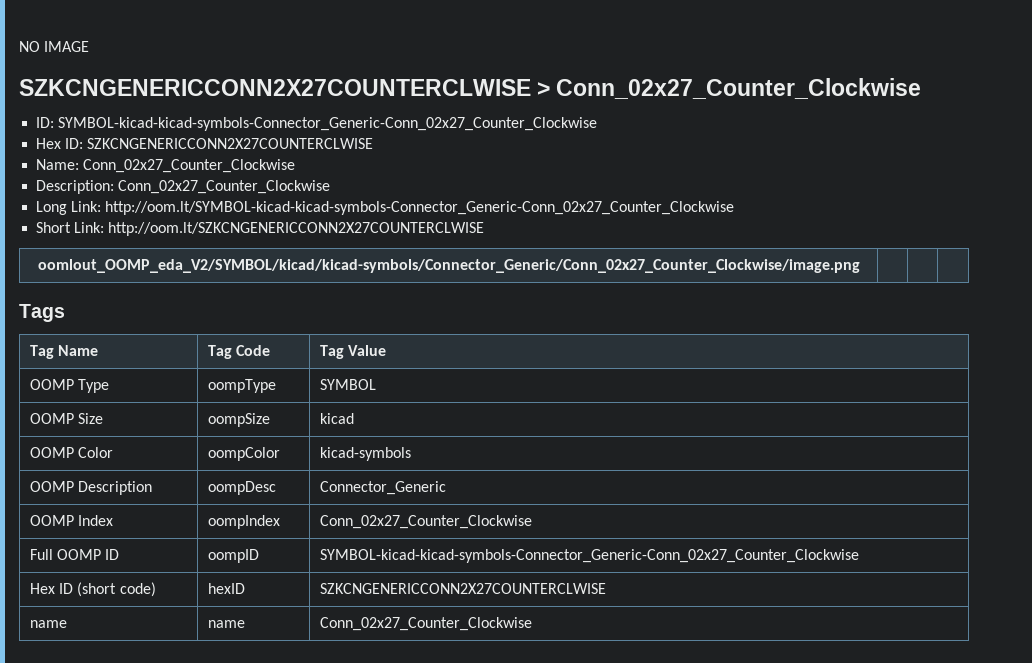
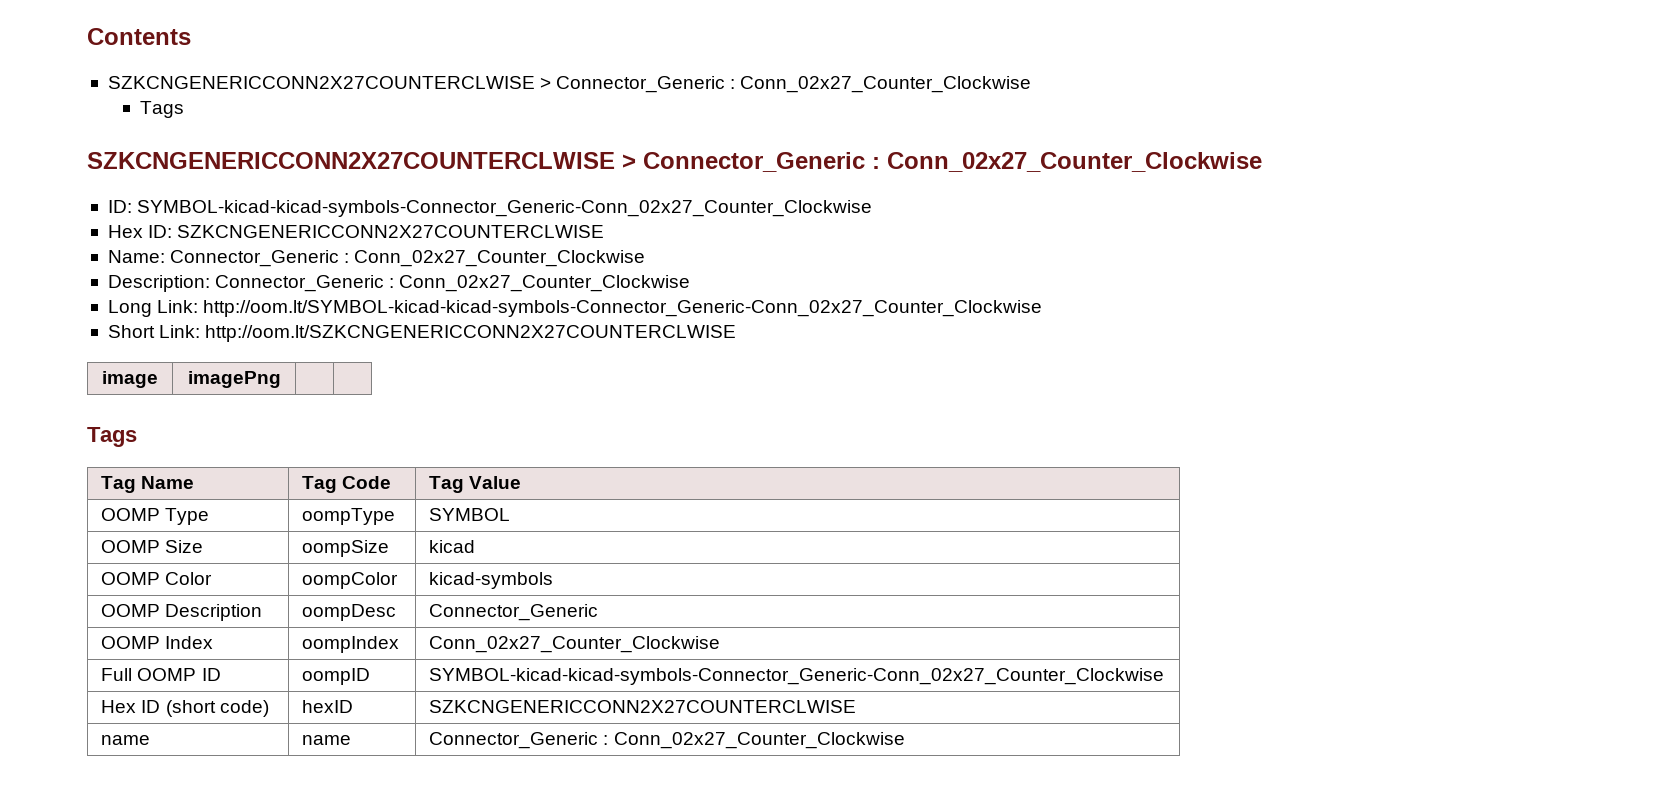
- NO IMAGE
- SZKCNGENERICCONN2X27COUNTERCLWISE > Conn_02x27_Counter_Clockwise
+ Contents
+ SZKCNGENERICCONN2X27COUNTERCLWISE > Connector_Generic : Conn_02x27_Counter_Clockwise
+ Tags
+ SZKCNGENERICCONN2X27COUNTERCLWISE > Connector_Generic : Conn_02x27_Counter_Clockwise
- Name: Conn_02x27_Counter_Clockwise
+ Name: Connector_Generic : Conn_02x27_Counter_Clockwise
- Description: Conn_02x27_Counter_Clockwise
+ Description: Connector_Generic : Conn_02x27_Counter_Clockwise
- oomlout_OOMP_eda_V2/SYMBOL/kicad/kicad-symbols/Connector_Generic/Conn_02x27_Counter_Clockwise/image.png | | |
+ image | imagePng | |
- name | name | Conn_02x27_Counter_Clockwise
+ name | name | Connector_Generic : Conn_02x27_Counter_Clockwise

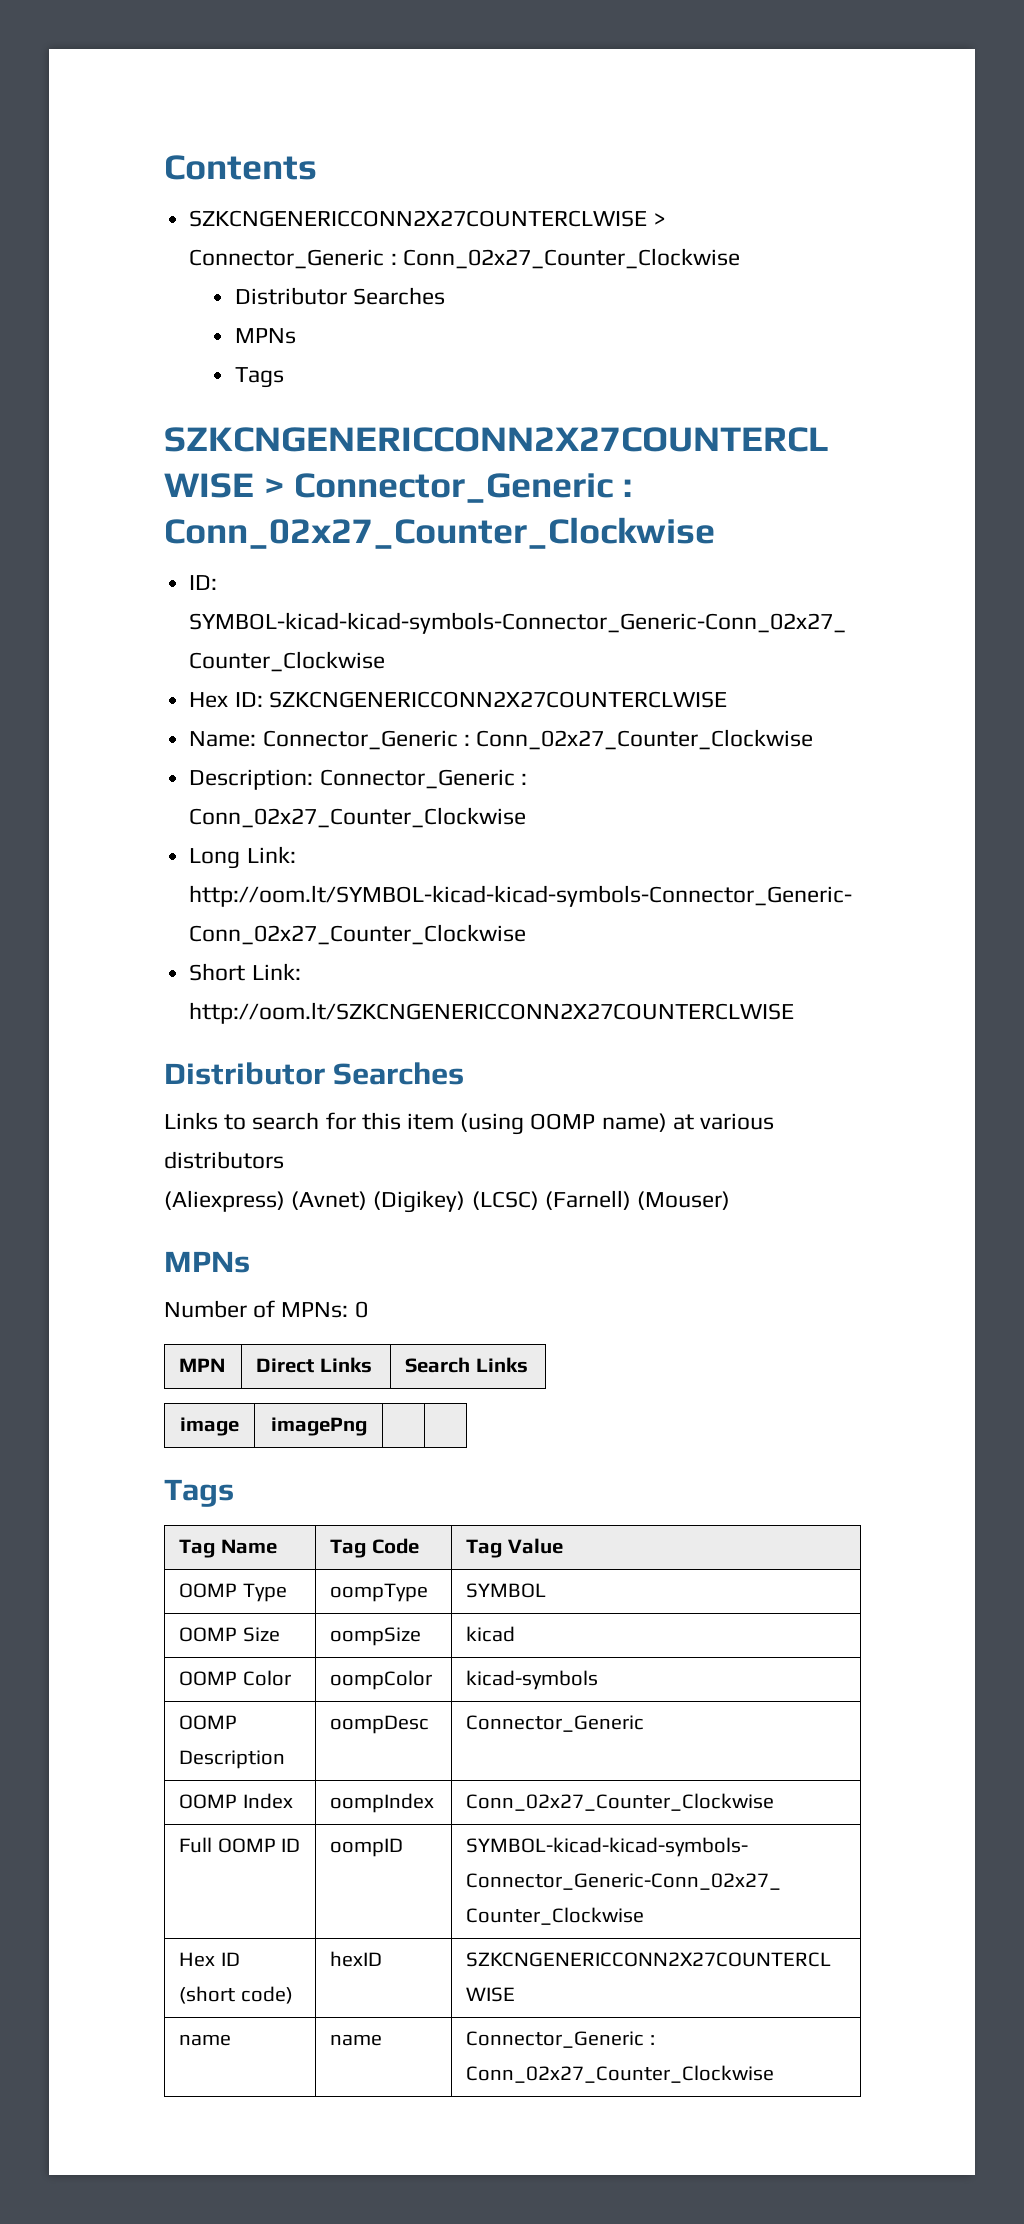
  Contents
  SZKCNGENERICCONN2X27COUNTERCLWISE > Connector_Generic : Conn_02x27_Counter_Clockwise
+ Distributor Searches
+ MPNs
  Short Link: http://oom.lt/SZKCNGENERICCONN2X27COUNTERCLWISE
+ Distributor Searches
+ Links to search for this item (using OOMP name) at various distributors
+ (Aliexpress) (Avnet) (Digikey) (LCSC) (Farnell) (Mouser)
+ MPNs
+ Number of MPNs: 0
+ MPN | Direct Links | Search Links

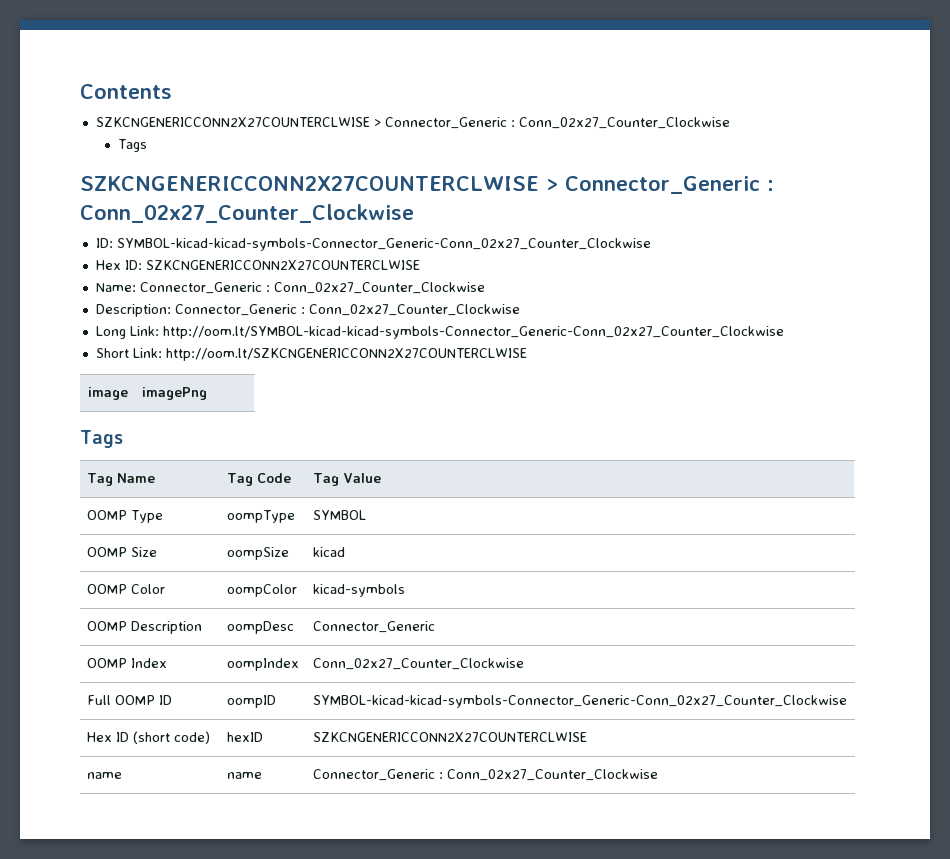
  Contents
  SZKCNGENERICCONN2X27COUNTERCLWISE > Connector_Generic : Conn_02x27_Counter_Clockwise
- Distributor Searches
- MPNs
  Short Link: http://oom.lt/SZKCNGENERICCONN2X27COUNTERCLWISE
- Distributor Searches
- Links to search for this item (using OOMP name) at various distributors
- (Aliexpress) (Avnet) (Digikey) (LCSC) (Farnell) (Mouser)
- MPNs
- Number of MPNs: 0
- MPN | Direct Links | Search Links

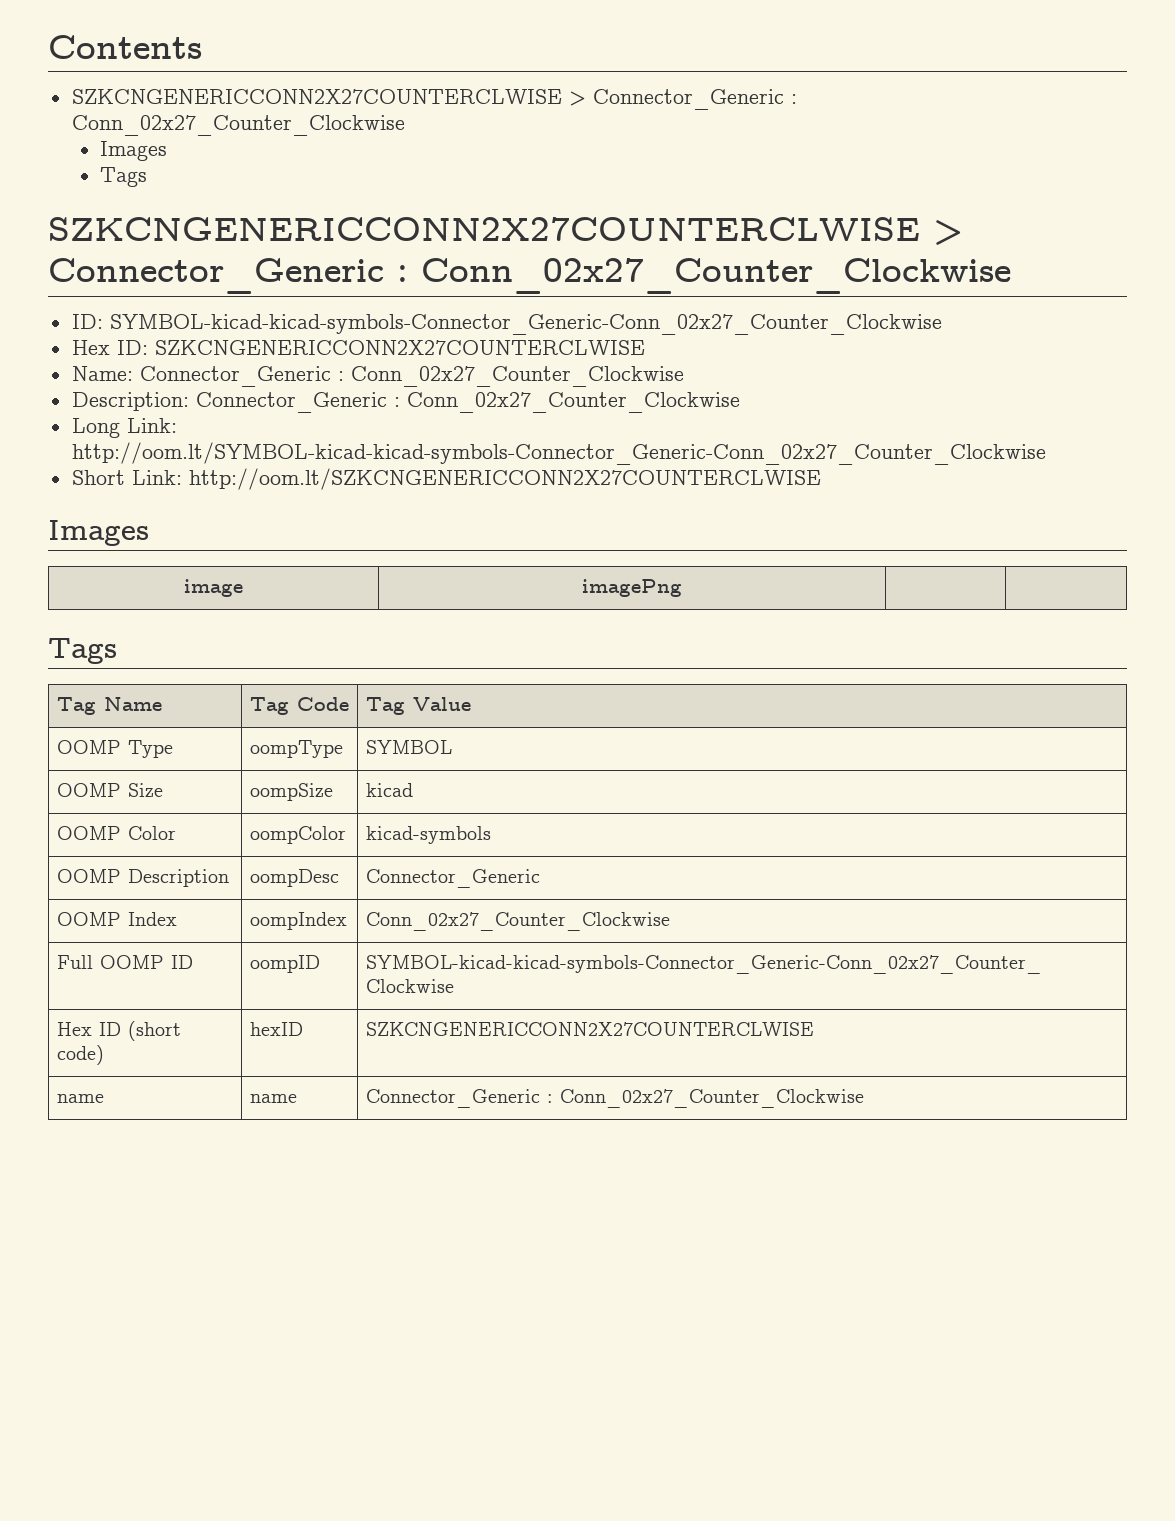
  Contents
  SZKCNGENERICCONN2X27COUNTERCLWISE > Connector_Generic : Conn_02x27_Counter_Clockwise
+ Images
  Short Link: http://oom.lt/SZKCNGENERICCONN2X27COUNTERCLWISE
+ Images

